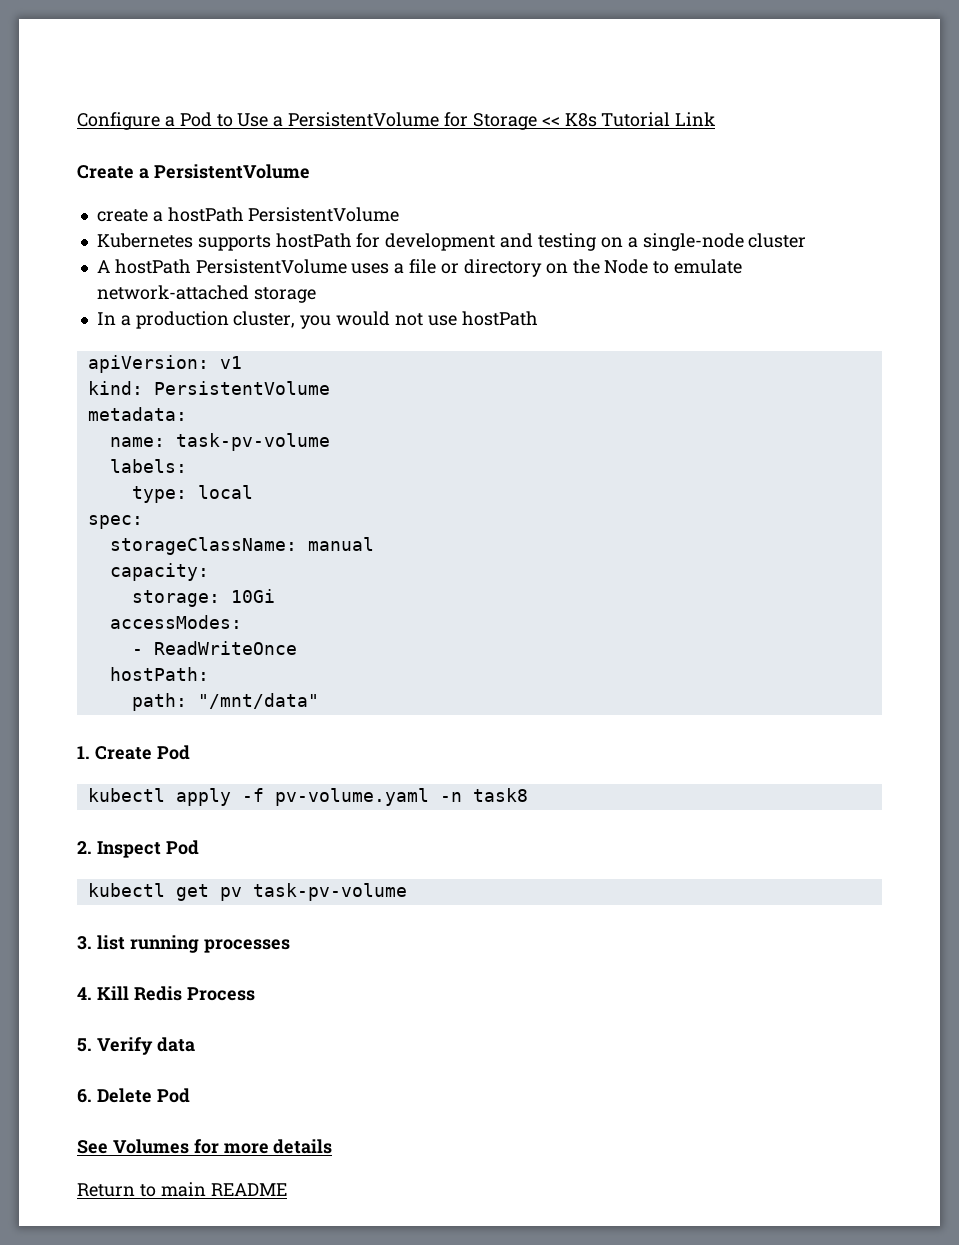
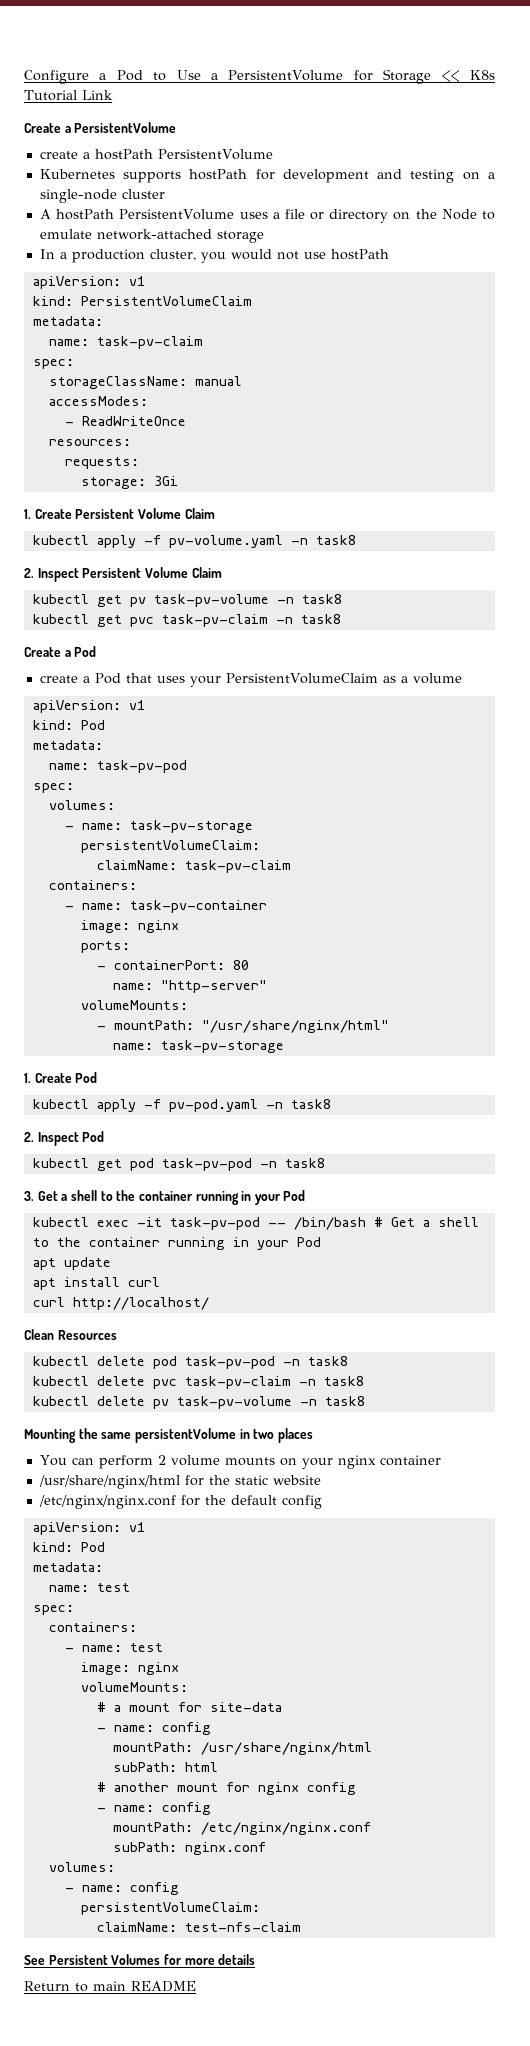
- kind: PersistentVolume
+ kind: PersistentVolumeClaim
  metadata:
- name: task-pv-volume
- labels:
- type: local
+ name: task-pv-claim
- capacity:
- storage: 10Gi
- hostPath:
- path: "/mnt/data"
- 1. Create Pod
+ resources:
+ requests:
+ storage: 3Gi
+ 1. Create Persistent Volume Claim
- 2. Inspect Pod
+ 2. Inspect Persistent Volume Claim
- kubectl get pv task-pv-volume
- 3. list running processes
- 4. Kill Redis Process
- 5. Verify data
- 6. Delete Pod
+ kubectl get pv task-pv-volume -n task8
+ kubectl get pvc task-pv-claim -n task8
+ Create a Pod
+ create a Pod that uses your PersistentVolumeClaim as a volume
+ apiVersion: v1
+ kind: Pod
+ metadata:
+ name: task-pv-pod
+ spec:
+ volumes:
+ - name: task-pv-storage
+ persistentVolumeClaim:
+ claimName: task-pv-claim
+ containers:
+ - name: task-pv-container
+ image: nginx
+ ports:
+ - containerPort: 80
+ name: "http-server"
+ volumeMounts:
+ - mountPath: "/usr/share/nginx/html"
+ name: task-pv-storage
+ 1. Create Pod
+ kubectl apply -f pv-pod.yaml -n task8
+ 2. Inspect Pod
+ kubectl get pod task-pv-pod -n task8
+ 3. Get a shell to the container running in your Pod
+ kubectl exec -it task-pv-pod -- /bin/bash # Get a shell to the container running in your Pod
+ apt update
+ apt install curl
+ curl http://localhost/
+ Clean Resources
+ kubectl delete pod task-pv-pod -n task8
+ kubectl delete pvc task-pv-claim -n task8
+ kubectl delete pv task-pv-volume -n task8
+ Mounting the same persistentVolume in two places
+ You can perform 2 volume mounts on your nginx container
+ /usr/share/nginx/html for the static website
+ /etc/nginx/nginx.conf for the default config
+ apiVersion: v1
+ kind: Pod
+ metadata:
+ name: test
+ spec:
+ containers:
+ - name: test
+ image: nginx
+ volumeMounts:
+ # a mount for site-data
+ - name: config
+ mountPath: /usr/share/nginx/html
+ subPath: html
+ # another mount for nginx config
+ - name: config
+ mountPath: /etc/nginx/nginx.conf
+ subPath: nginx.conf
+ volumes:
+ - name: config
+ persistentVolumeClaim:
+ claimName: test-nfs-claim
- See Volumes for more details
+ See Persistent Volumes for more details

